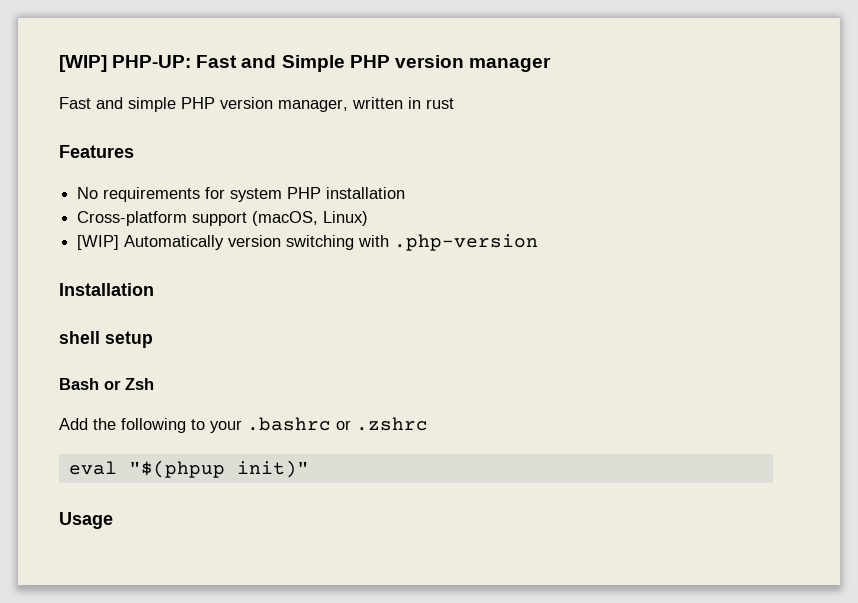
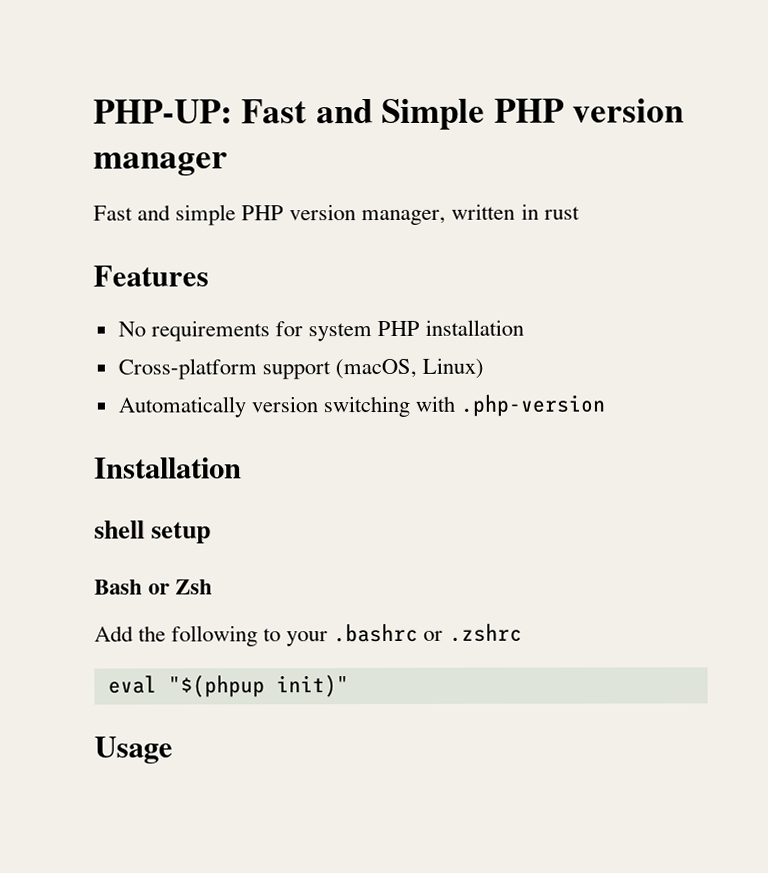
- [WIP] PHP-UP: Fast and Simple PHP version manager
+ PHP-UP: Fast and Simple PHP version manager
- [WIP] Automatically version switching with .php-version
+ Automatically version switching with .php-version

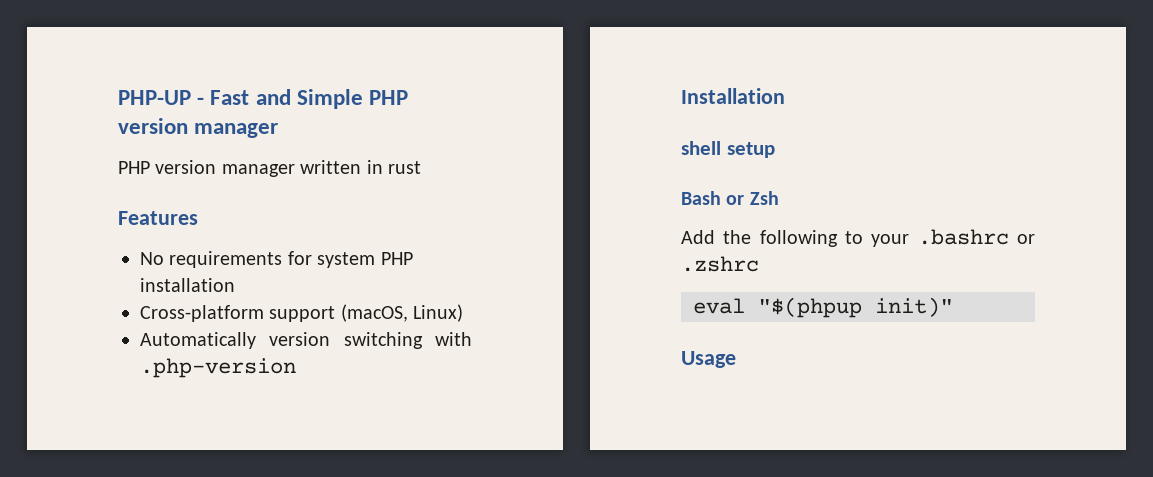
- PHP-UP: Fast and Simple PHP version manager
+ PHP-UP - Fast and Simple PHP version manager
- Fast and simple PHP version manager, written in rust
+ PHP version manager written in rust

